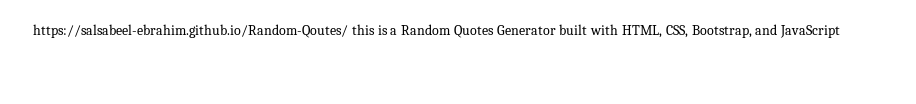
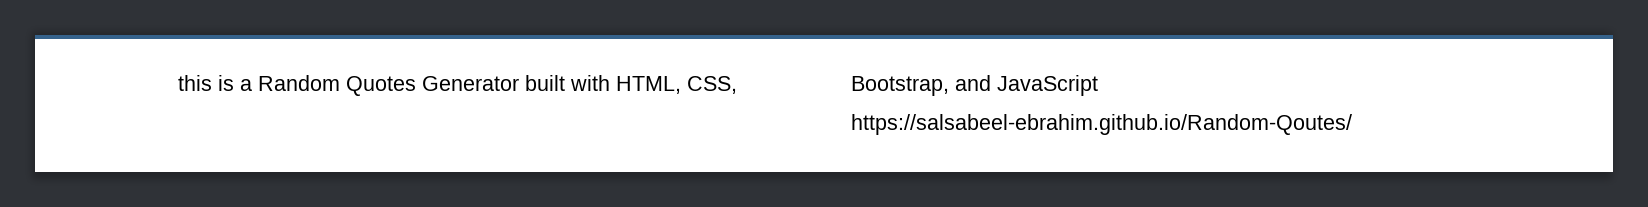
- https://salsabeel-ebrahim.github.io/Random-Qoutes/ this is a Random Quotes Generator built with HTML, CSS, Bootstrap, and JavaScript
+ this is a Random Quotes Generator built with HTML, CSS, Bootstrap, and JavaScript
+ https://salsabeel-ebrahim.github.io/Random-Qoutes/

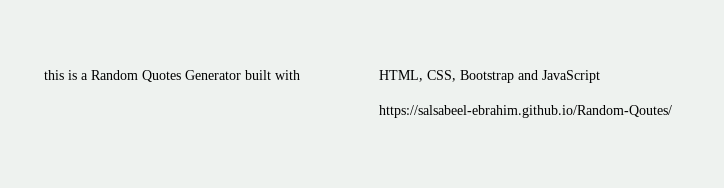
- this is a Random Quotes Generator built with HTML, CSS, Bootstrap, and JavaScript
+ this is a Random Quotes Generator built with HTML, CSS, Bootstrap and JavaScript

